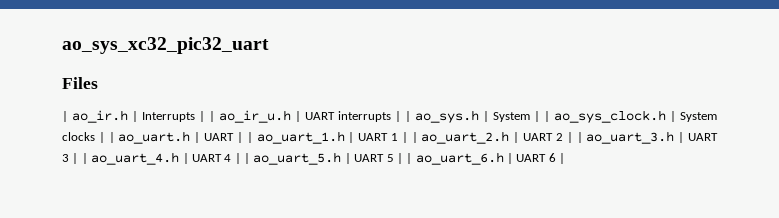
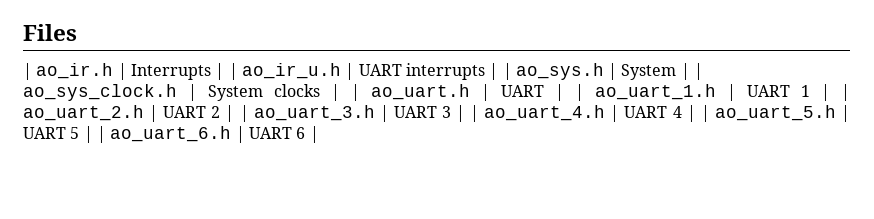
- ao_sys_xc32_pic32_uart

